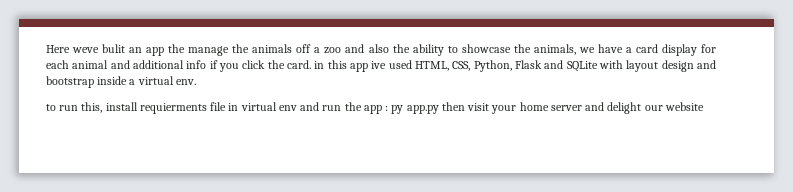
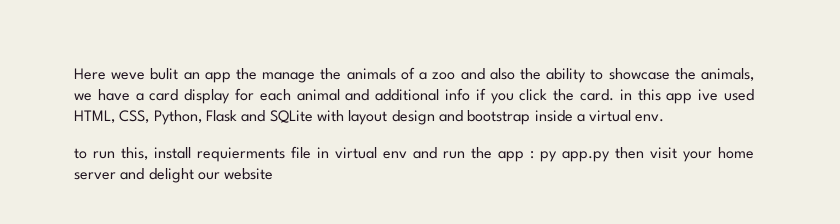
- Here weve bulit an app the manage the animals off a zoo and also the ability to showcase the animals, we have a card display for each animal and additional info if you click the card. in this app ive used HTML, CSS, Python, Flask and SQLite with layout design and bootstrap inside a virtual env.
+ Here weve bulit an app the manage the animals of a zoo and also the ability to showcase the animals, we have a card display for each animal and additional info if you click the card. in this app ive used HTML, CSS, Python, Flask and SQLite with layout design and bootstrap inside a virtual env.

